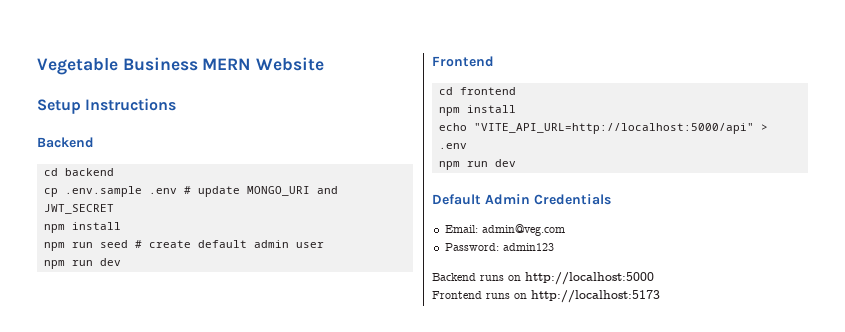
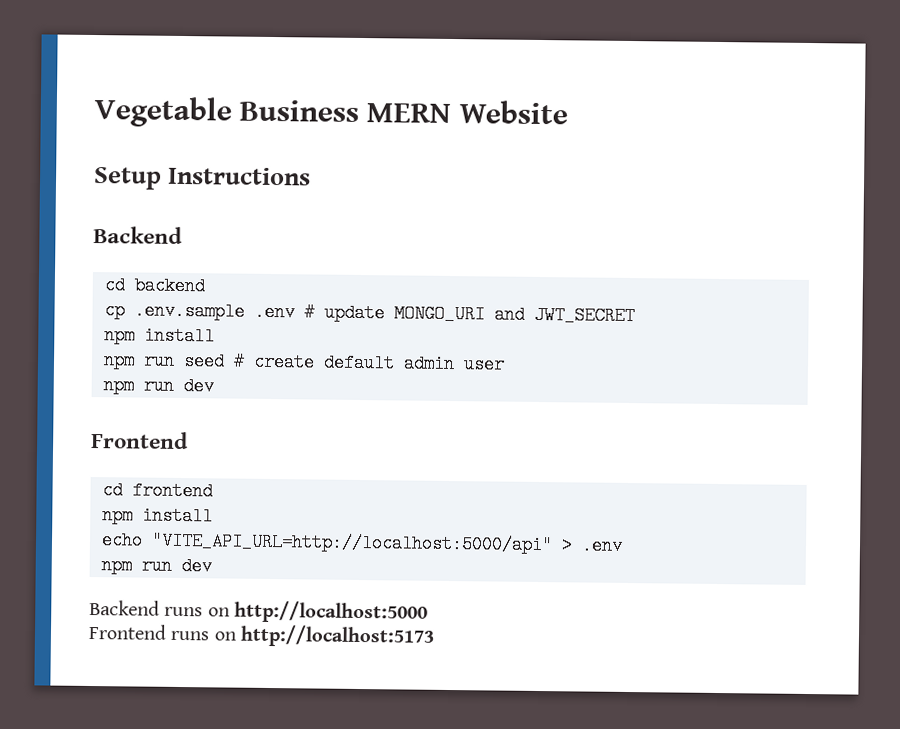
- Default Admin Credentials
- Email: admin@veg.com
- Password: admin123

